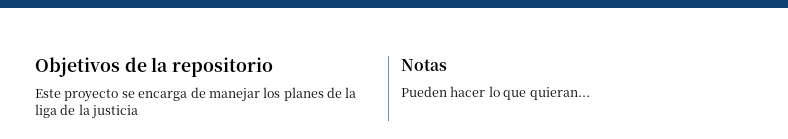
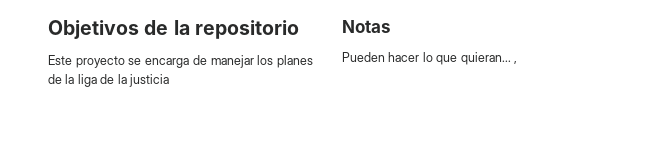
- Pueden hacer lo que quieran...
+ Pueden hacer lo que quieran... ,

